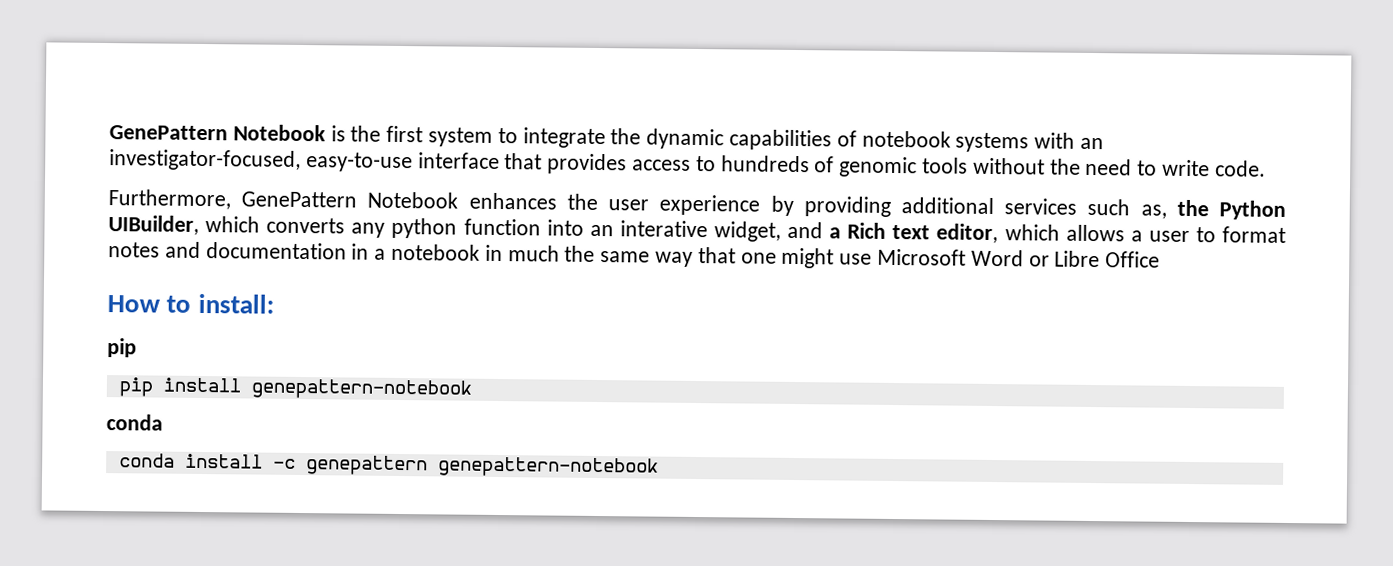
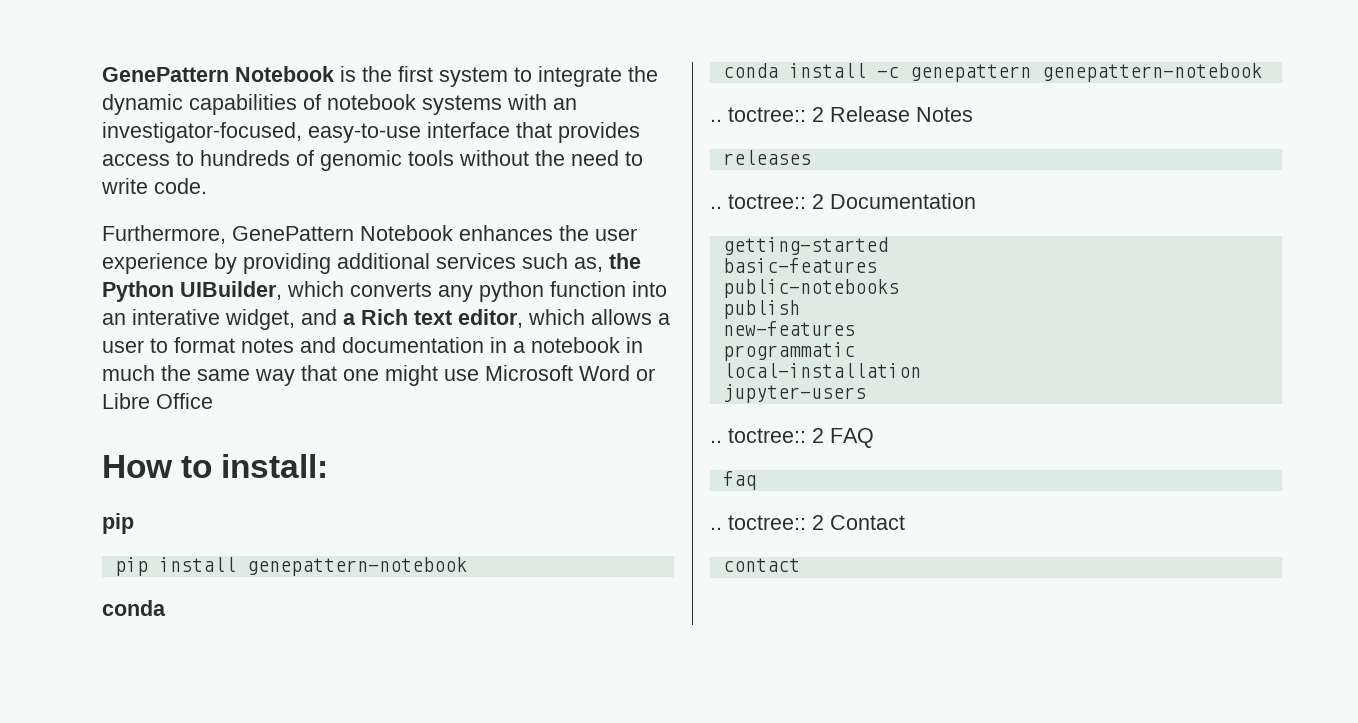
+ .. toctree:: 2 Release Notes
+ releases
+ .. toctree:: 2 Documentation
+ getting-started
+ basic-features
+ public-notebooks
+ publish
+ new-features
+ programmatic
+ local-installation
+ jupyter-users
+ .. toctree:: 2 FAQ
+ faq
+ .. toctree:: 2 Contact
+ contact

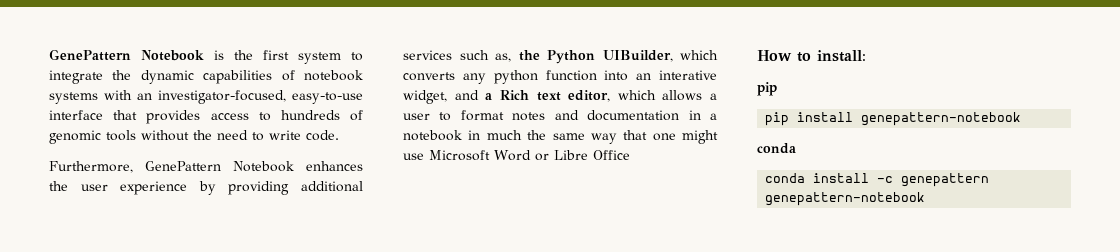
- .. toctree:: 2 Release Notes
- releases
- .. toctree:: 2 Documentation
- getting-started
- basic-features
- public-notebooks
- publish
- new-features
- programmatic
- local-installation
- jupyter-users
- .. toctree:: 2 FAQ
- faq
- .. toctree:: 2 Contact
- contact

